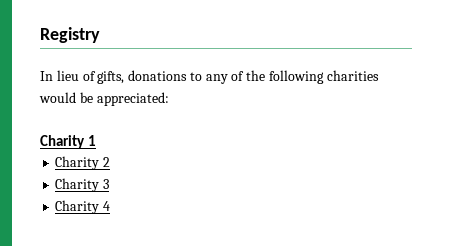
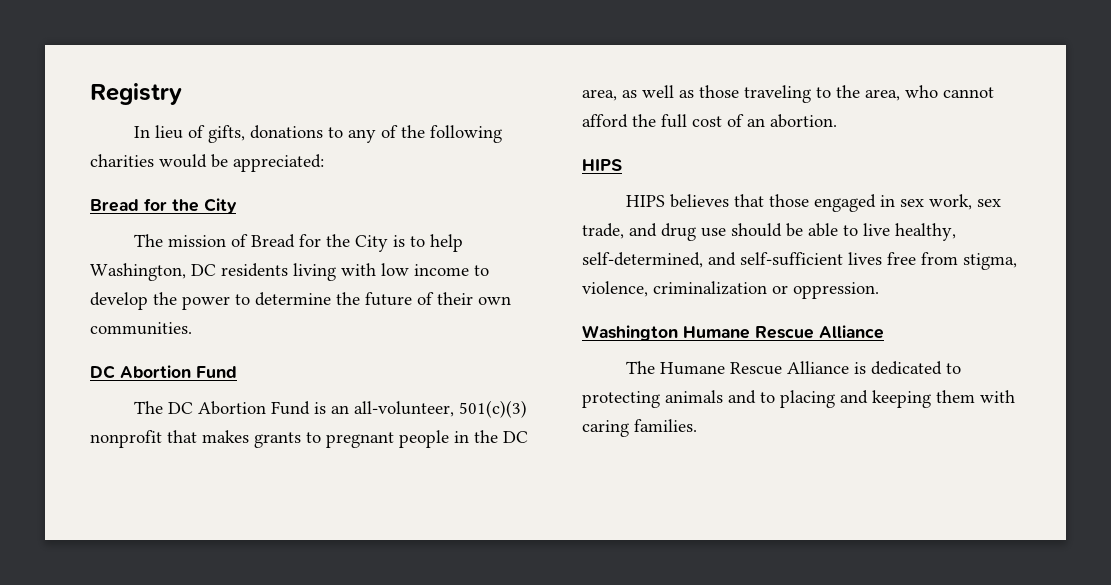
  In lieu of gifts, donations to any of the following charities would be appreciated:
- Charity 1
- Charity 2
- Charity 3
- Charity 4
+ Bread for the City
+ The mission of Bread for the City is to help Washington, DC residents living with low income to develop the power to determine the future of their own communities.
+ DC Abortion Fund
+ The DC Abortion Fund is an all-volunteer, 501(c)(3) nonprofit that makes grants to pregnant people in the DC area, as well as those traveling to the area, who cannot afford the full cost of an abortion.
+ HIPS
+ HIPS believes that those engaged in sex work, sex trade, and drug use should be able to live healthy, self-determined, and self-sufficient lives free from stigma, violence, criminalization or oppression.
+ Washington Humane Rescue Alliance
+ The Humane Rescue Alliance is dedicated to protecting animals and to placing and keeping them with caring families.

